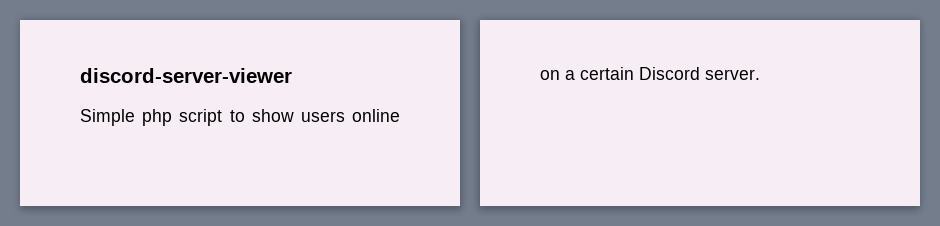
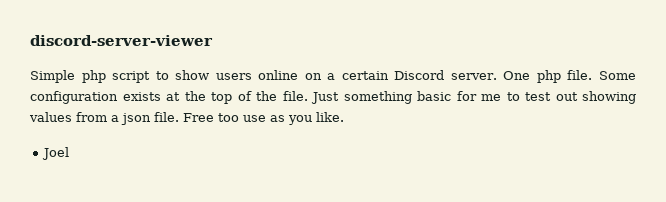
+ One php file. Some configuration exists at the top of the file. Just something basic for me to test out showing values from a json file. Free too use as you like.
+ Joel

